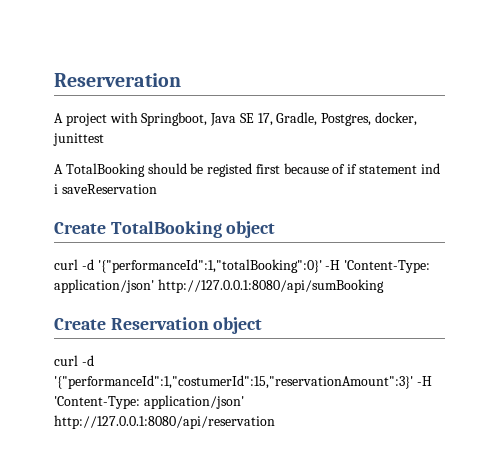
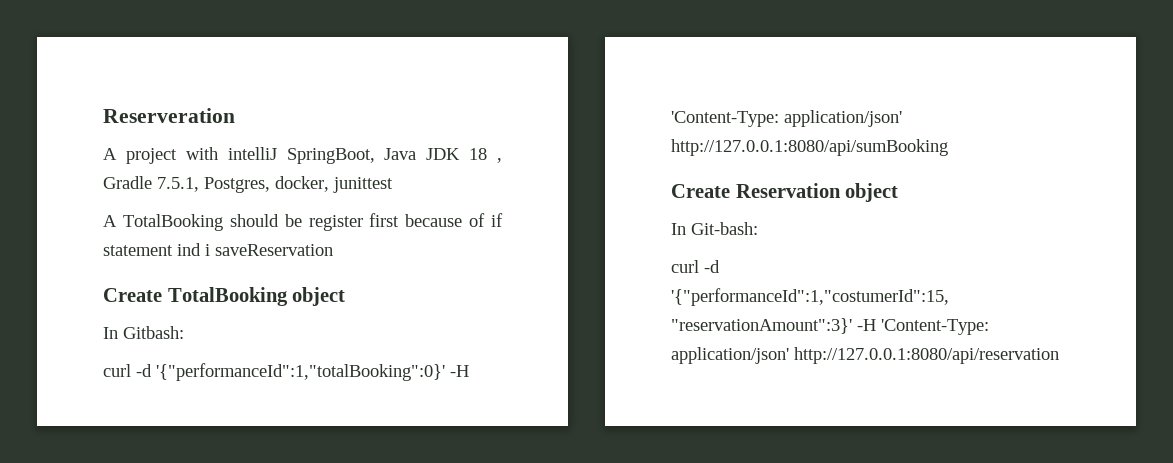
- A project with Springboot, Java SE 17, Gradle, Postgres, docker, junittest
+ A project with intelliJ SpringBoot, Java JDK 18 , Gradle 7.5.1, Postgres, docker, junittest
- A TotalBooking should be registed first because of if statement ind i saveReservation
+ A TotalBooking should be register first because of if statement ind i saveReservation
+ In Gitbash:
+ In Git-bash:

